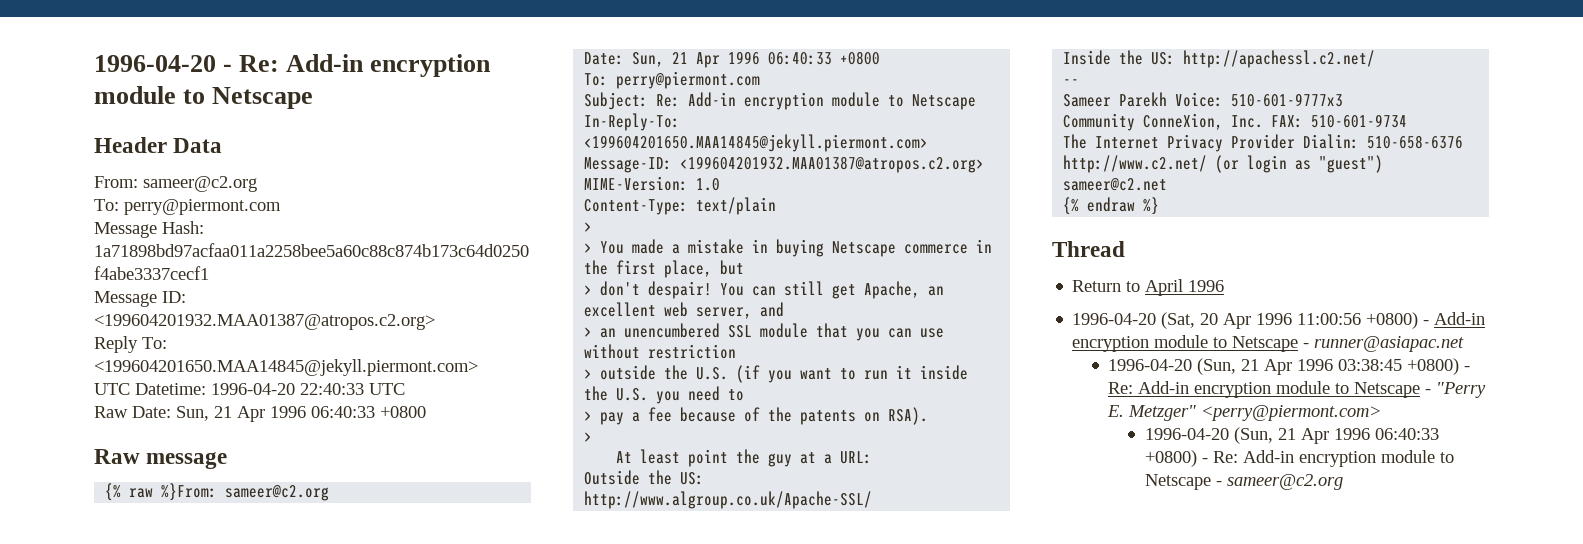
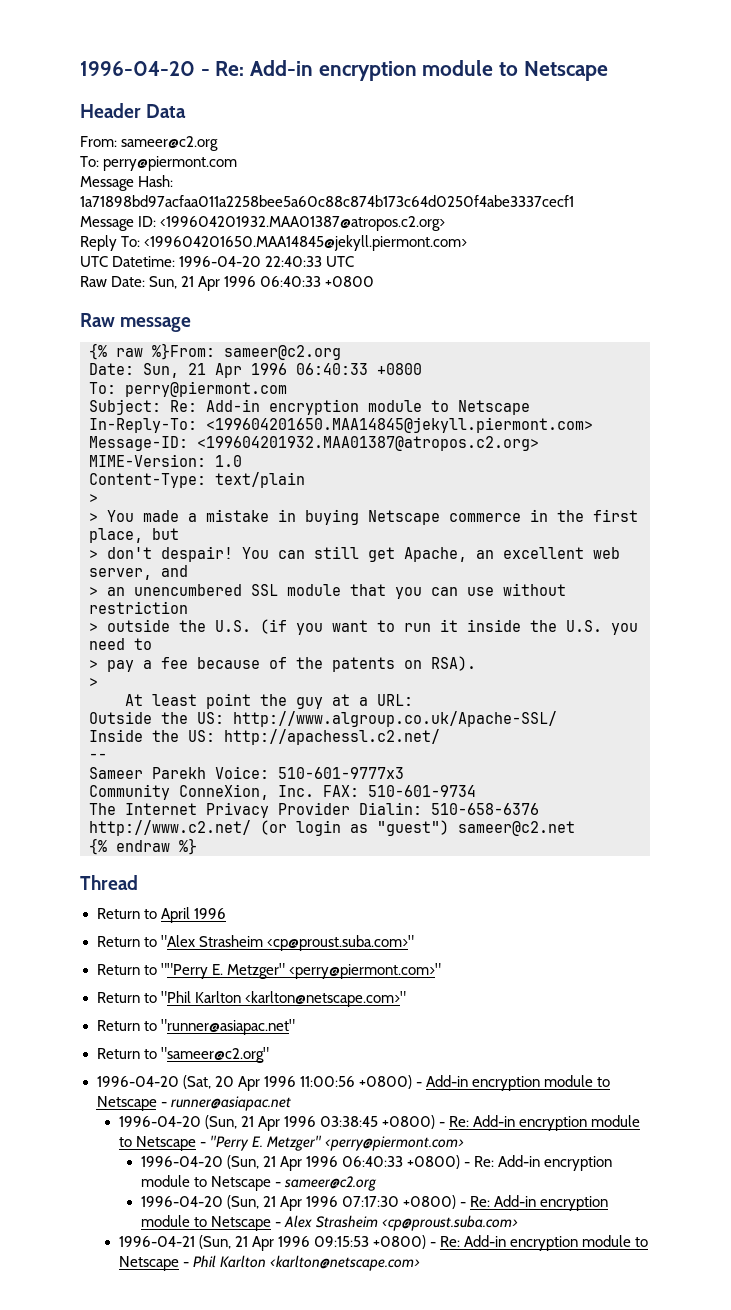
+ Return to "Alex Strasheim <cp@proust.suba.com>"
+ Return to ""Perry E. Metzger" <perry@piermont.com>"
+ Return to "Phil Karlton <karlton@netscape.com>"
+ Return to "runner@asiapac.net"
+ Return to "sameer@c2.org"
+ 1996-04-20 (Sun, 21 Apr 1996 07:17:30 +0800) - Re: Add-in encryption module to Netscape - Alex Strasheim <cp@proust.suba.com>
+ 1996-04-21 (Sun, 21 Apr 1996 09:15:53 +0800) - Re: Add-in encryption module to Netscape - Phil Karlton <karlton@netscape.com>

